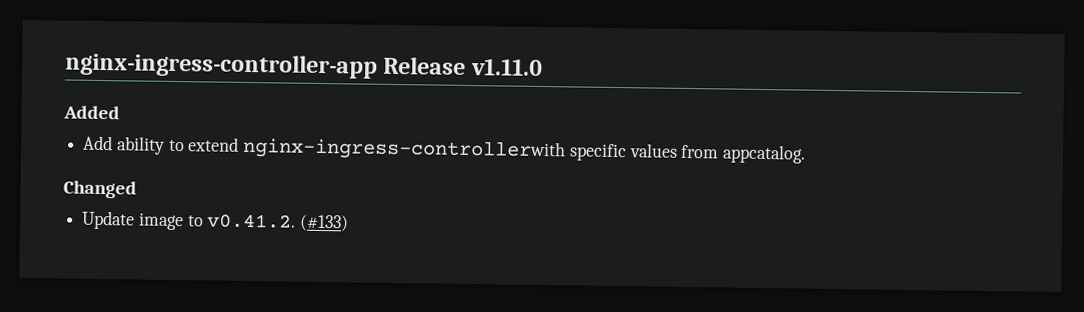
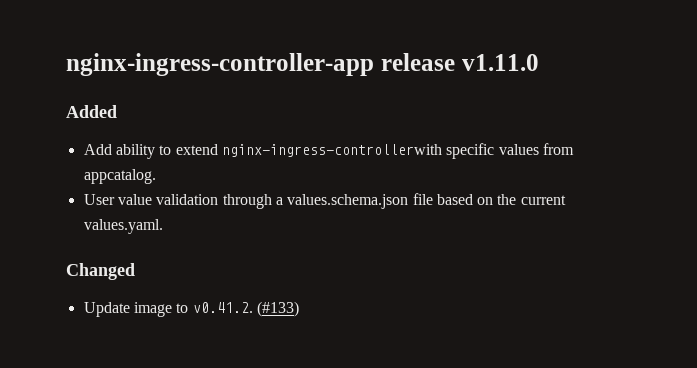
- nginx-ingress-controller-app Release v1.11.0
+ nginx-ingress-controller-app release v1.11.0
+ User value validation through a values.schema.json file based on the current values.yaml.

